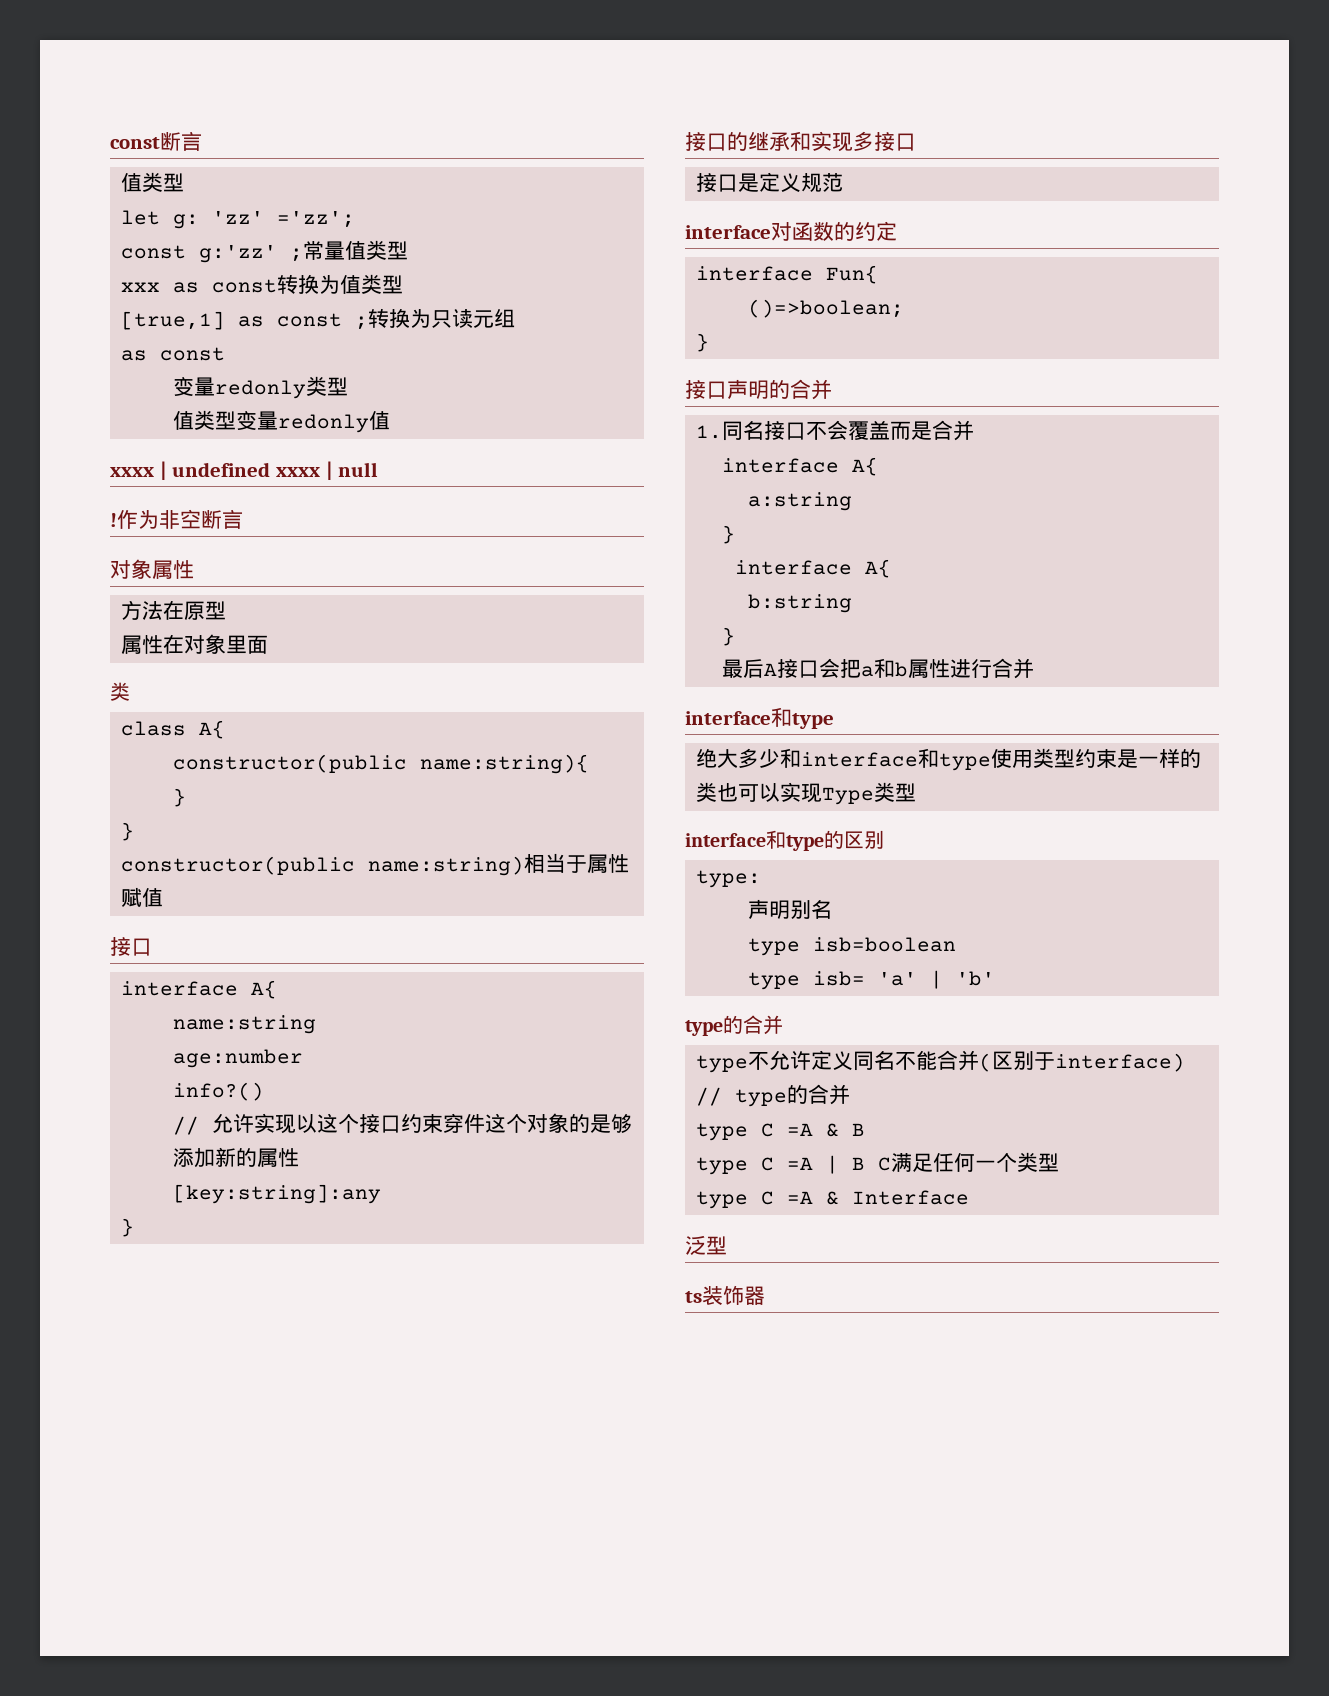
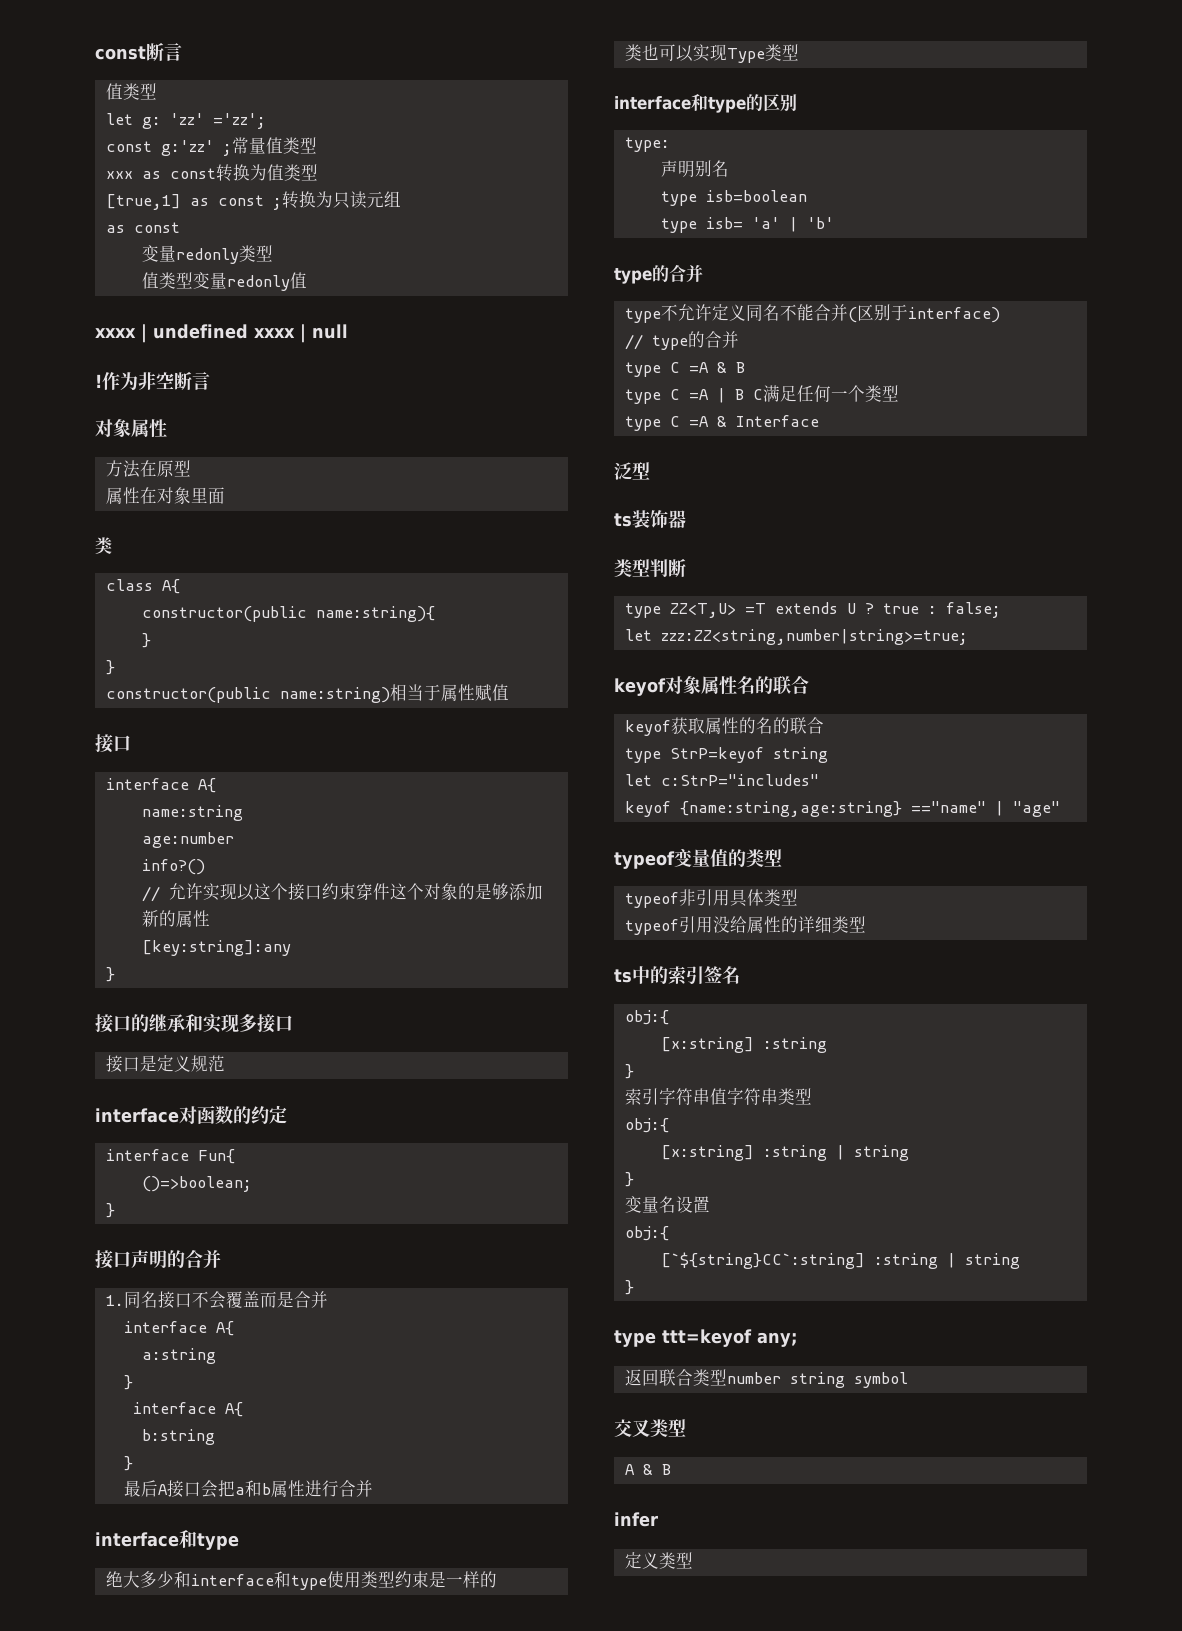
+ 类型判断
+ type ZZ<T,U> =T extends U ? true : false;
+ let zzz:ZZ<string,number|string>=true;
+ keyof对象属性名的联合
+ keyof获取属性的名的联合
+ type StrP=keyof string
+ let c:StrP="includes"
+ keyof {name:string,age:string} =="name" | "age"
+ typeof变量值的类型
+ typeof非引用具体类型
+ typeof引用没给属性的详细类型
+ ts中的索引签名
+ obj:{
+ [x:string] :string
+ }
+ 索引字符串值字符串类型
+ obj:{
+ [x:string] :string | string
+ }
+ 变量名设置
+ obj:{
+ [`${string}CC`:string] :string | string
+ }
+ type ttt=keyof any;
+ 返回联合类型number string symbol
+ 交叉类型
+ A & B
+ infer
+ 定义类型

